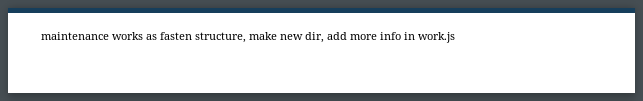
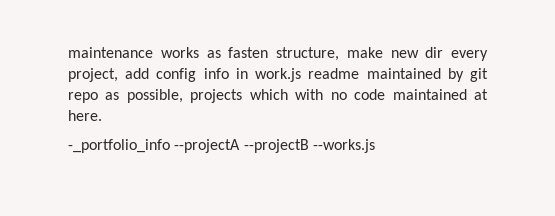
- maintenance works as fasten structure, make new dir, add more info in work.js
+ maintenance works as fasten structure, make new dir every project, add config info in work.js readme maintained by git repo as possible, projects which with no code maintained at here.
+ -_portfolio_info --projectA --projectB --works.js

